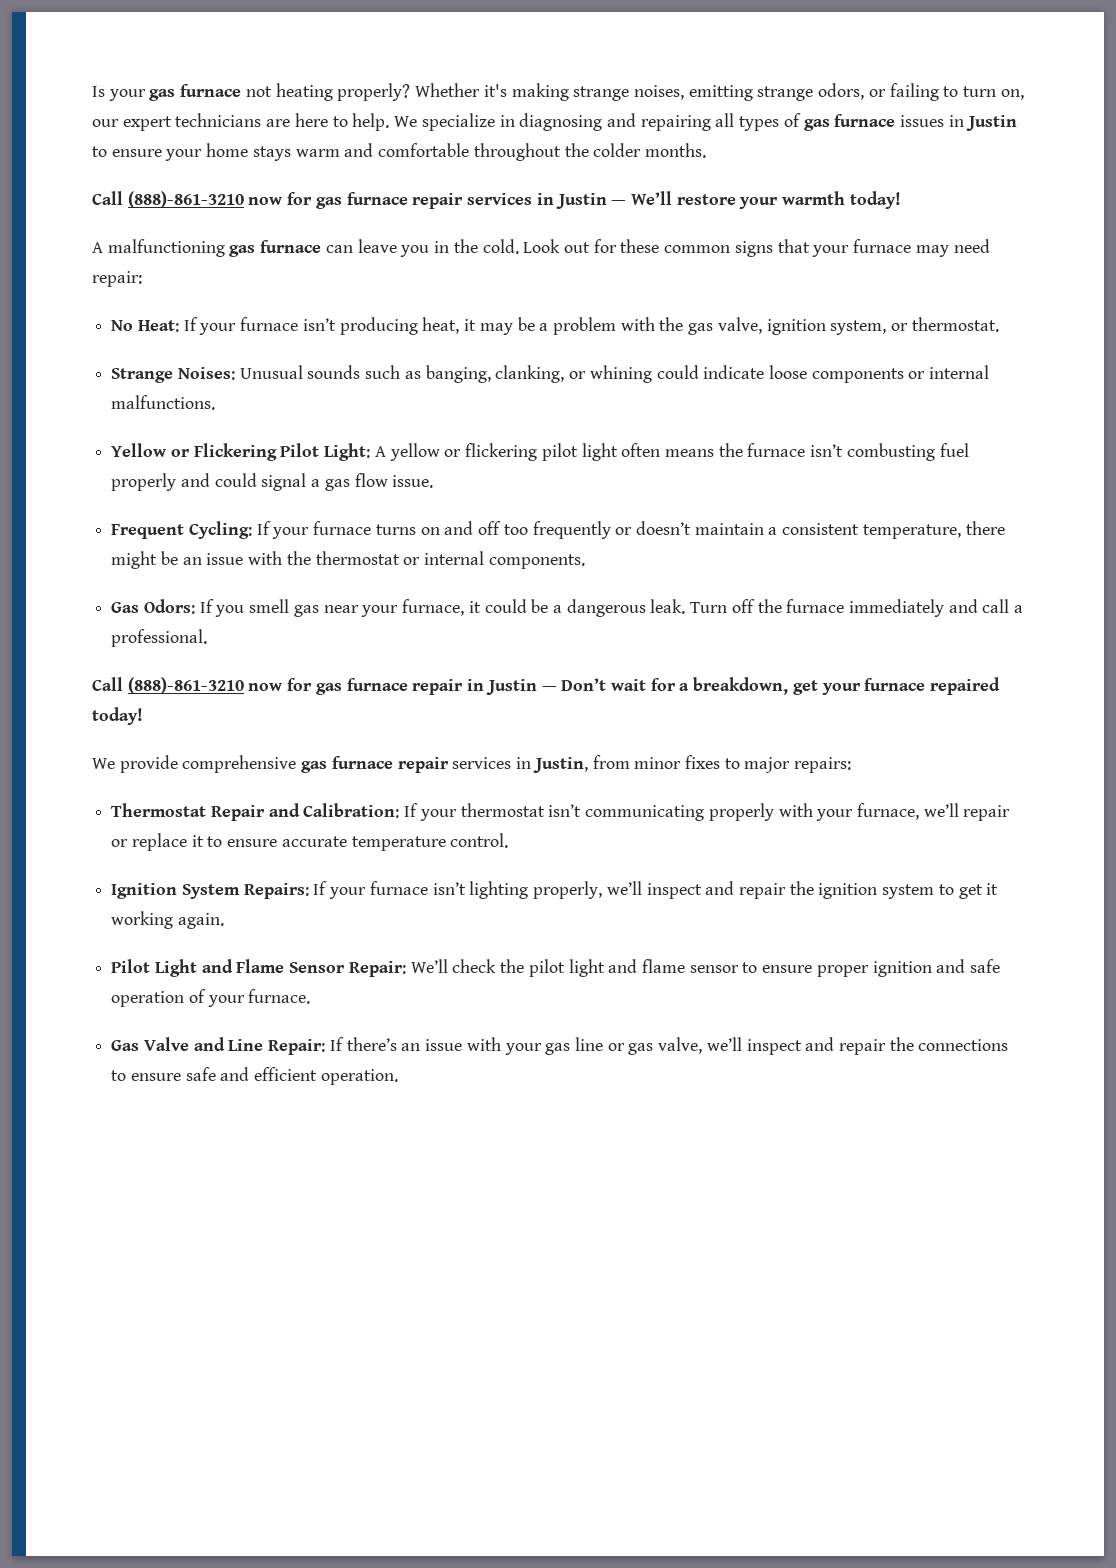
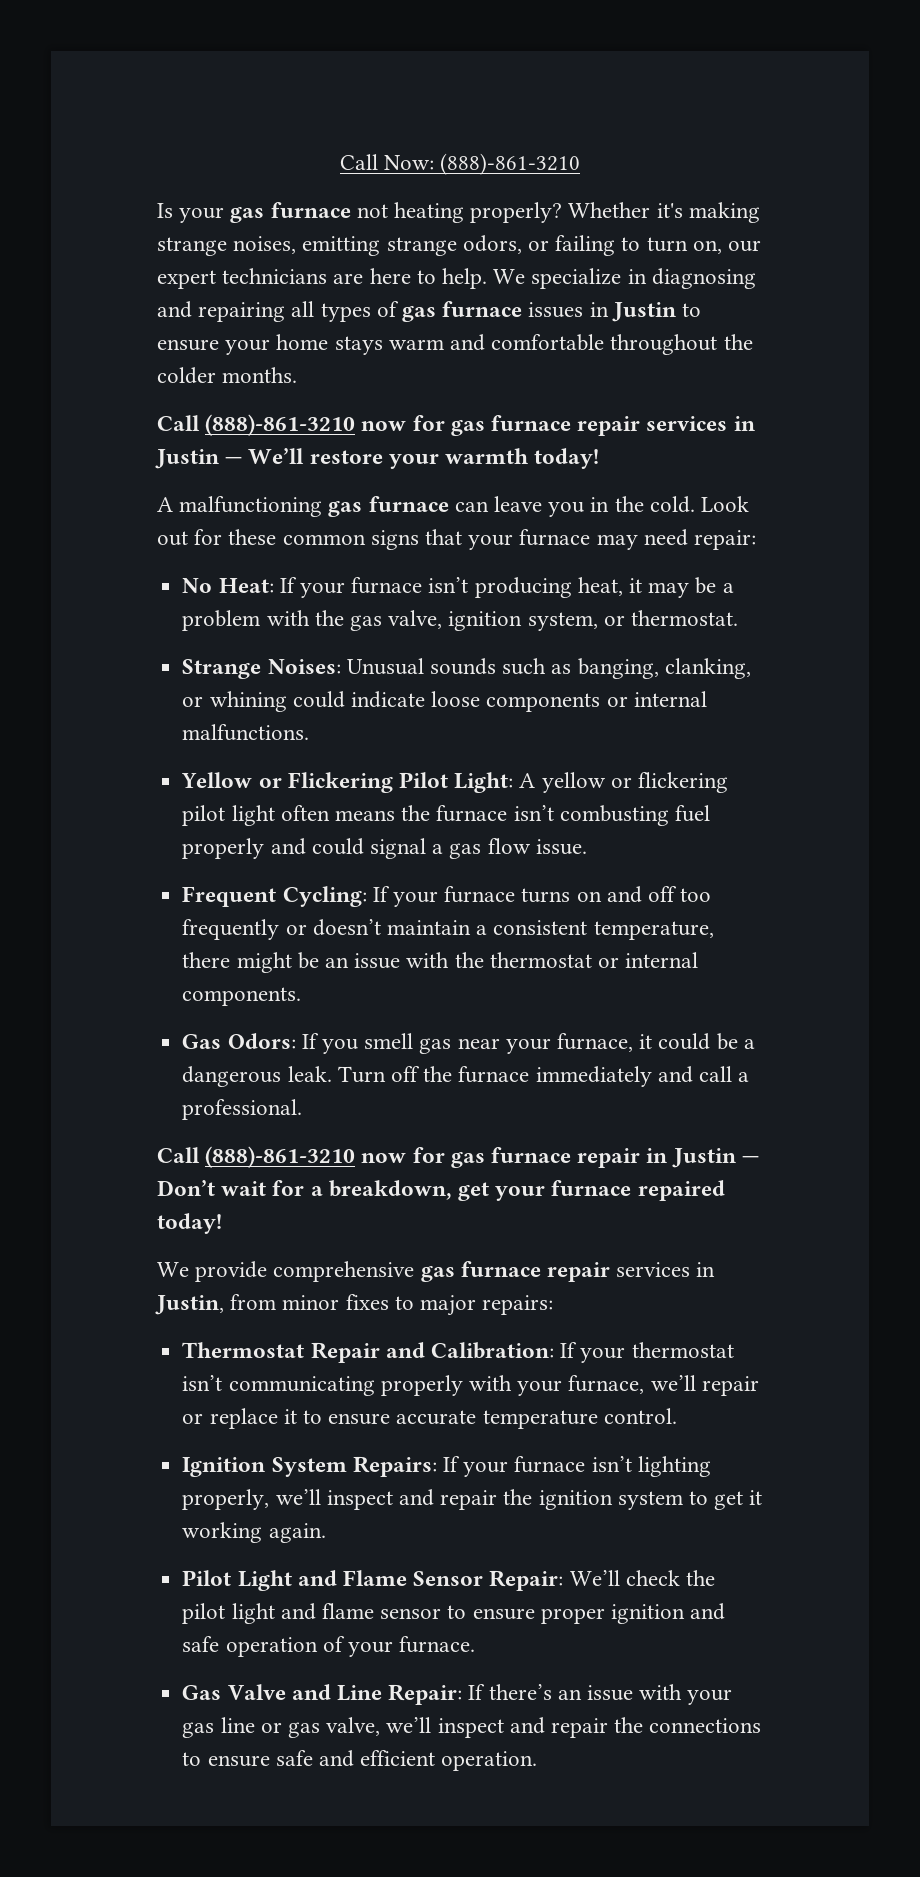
+ Call Now: (888)-861-3210

